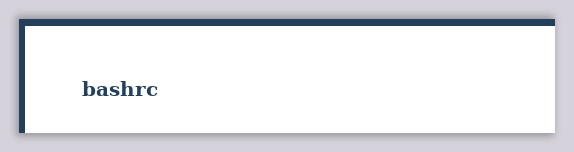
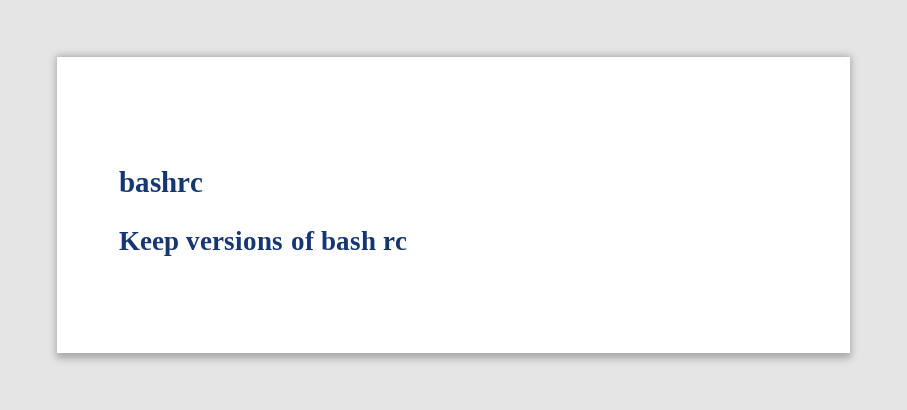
+ Keep versions of bash rc

